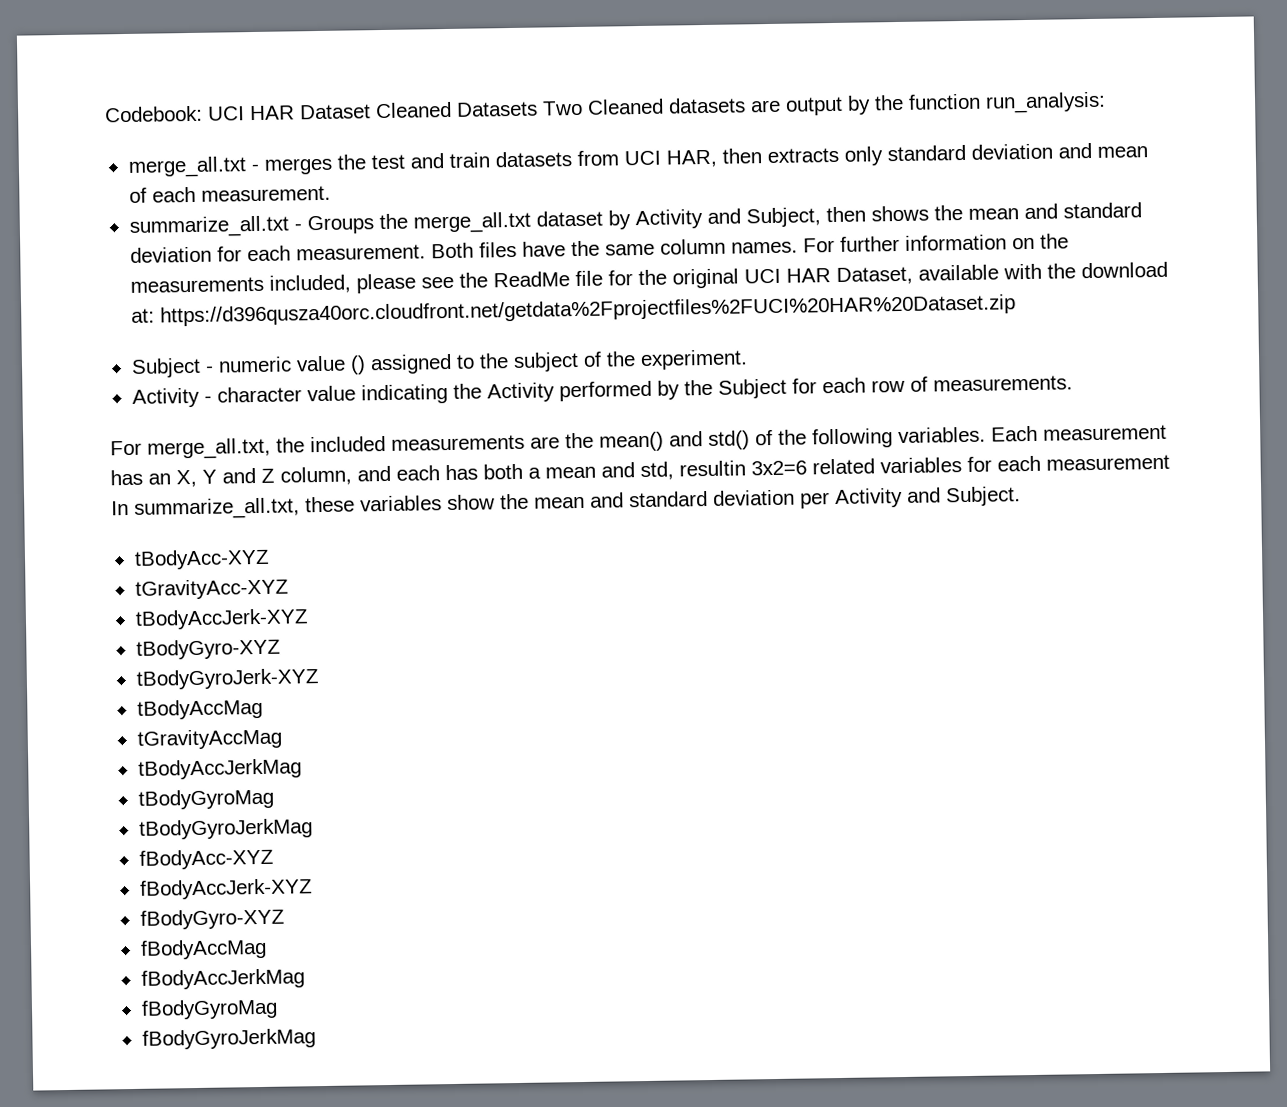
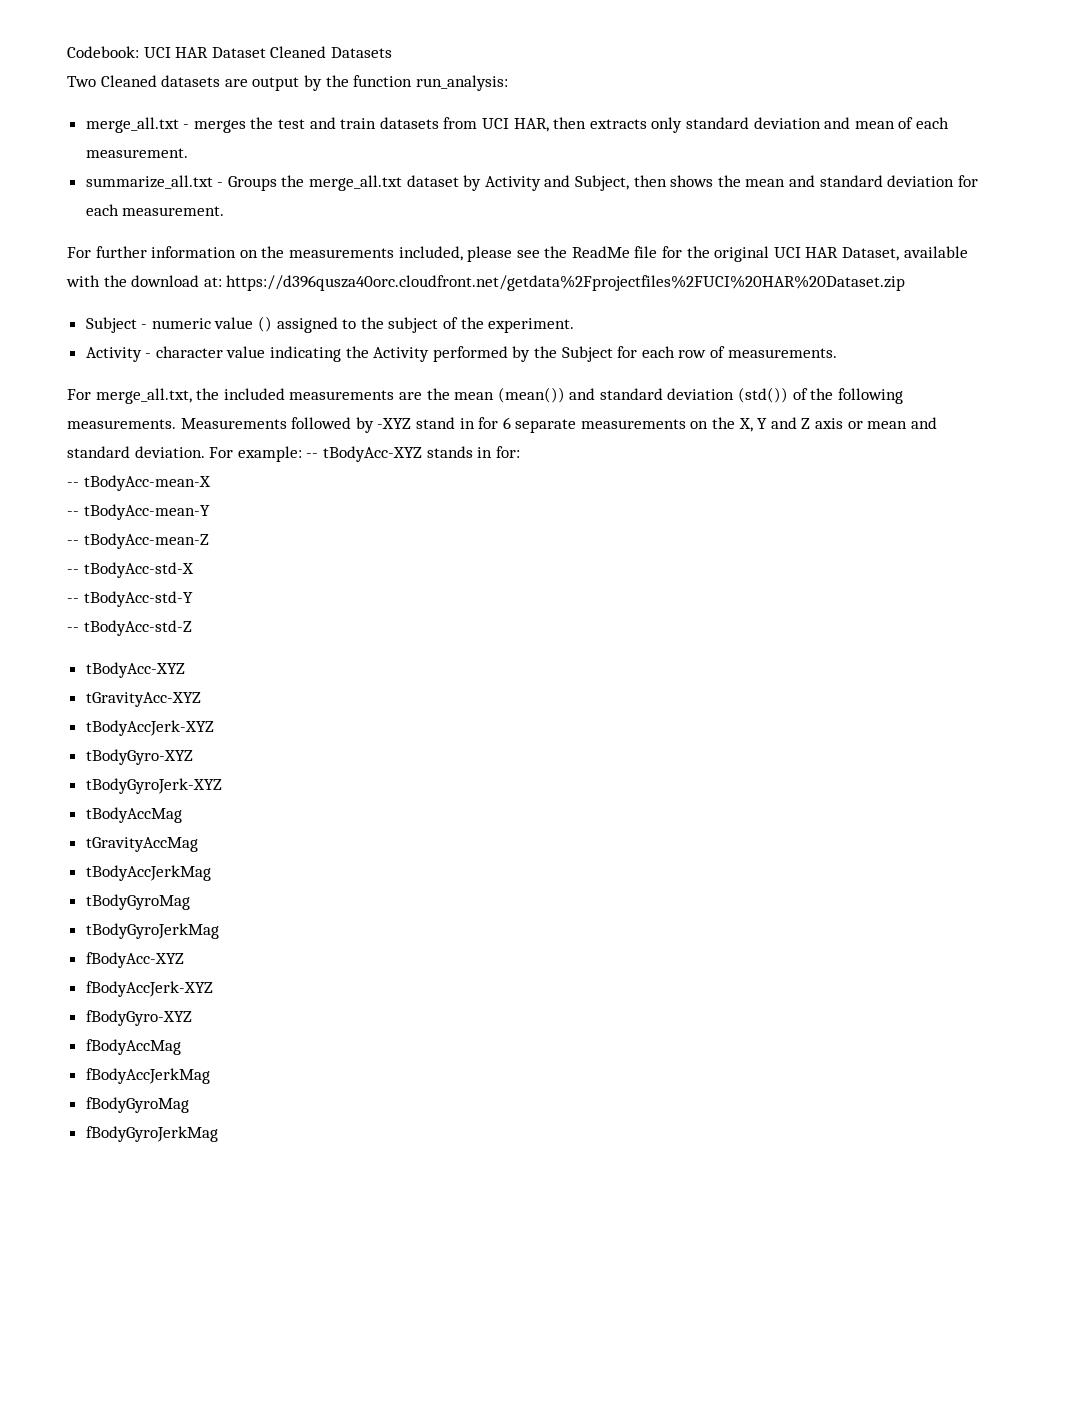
- Codebook: UCI HAR Dataset Cleaned Datasets Two Cleaned datasets are output by the function run_analysis:
+ Codebook: UCI HAR Dataset Cleaned Datasets
+ Two Cleaned datasets are output by the function run_analysis:
- summarize_all.txt - Groups the merge_all.txt dataset by Activity and Subject, then shows the mean and standard deviation for each measurement. Both files have the same column names. For further information on the measurements included, please see the ReadMe file for the original UCI HAR Dataset, available with the download at: https://d396qusza40orc.cloudfront.net/getdata%2Fprojectfiles%2FUCI%20HAR%20Dataset.zip
+ summarize_all.txt - Groups the merge_all.txt dataset by Activity and Subject, then shows the mean and standard deviation for each measurement.
+ For further information on the measurements included, please see the ReadMe file for the original UCI HAR Dataset, available with the download at: https://d396qusza40orc.cloudfront.net/getdata%2Fprojectfiles%2FUCI%20HAR%20Dataset.zip
- For merge_all.txt, the included measurements are the mean() and std() of the following variables. Each measurement has an X, Y and Z column, and each has both a mean and std, resultin 3x2=6 related variables for each measurement In summarize_all.txt, these variables show the mean and standard deviation per Activity and Subject.
+ For merge_all.txt, the included measurements are the mean (mean()) and standard deviation (std()) of the following measurements. Measurements followed by -XYZ stand in for 6 separate measurements on the X, Y and Z axis or mean and standard deviation. For example: -- tBodyAcc-XYZ stands in for:
+ -- tBodyAcc-mean-X
+ -- tBodyAcc-mean-Y
+ -- tBodyAcc-mean-Z
+ -- tBodyAcc-std-X
+ -- tBodyAcc-std-Y
+ -- tBodyAcc-std-Z

